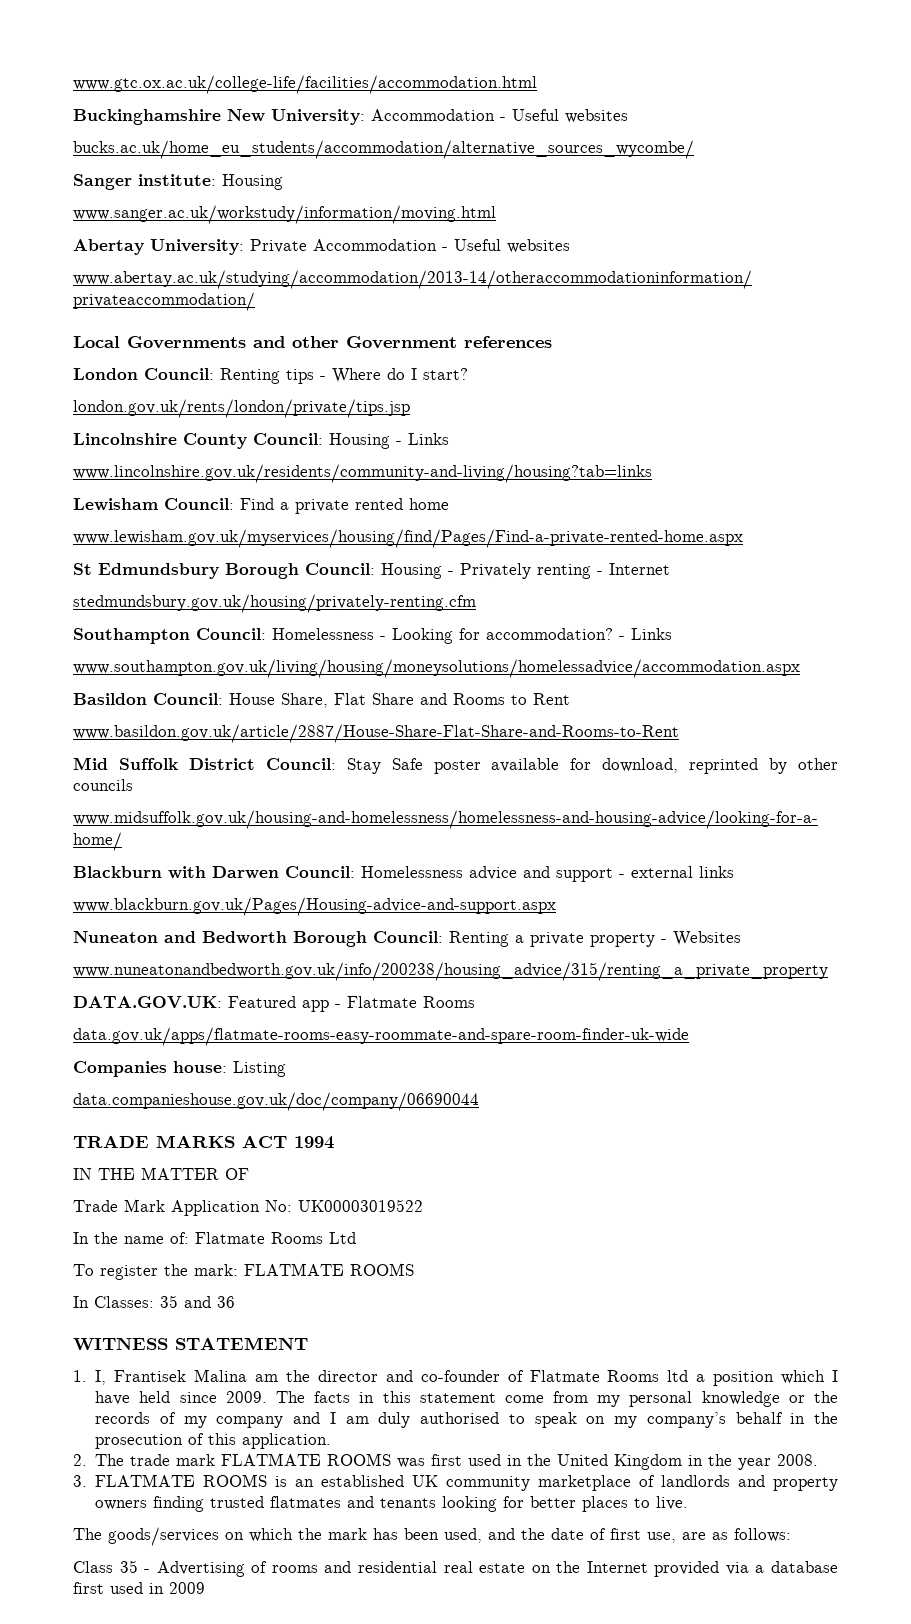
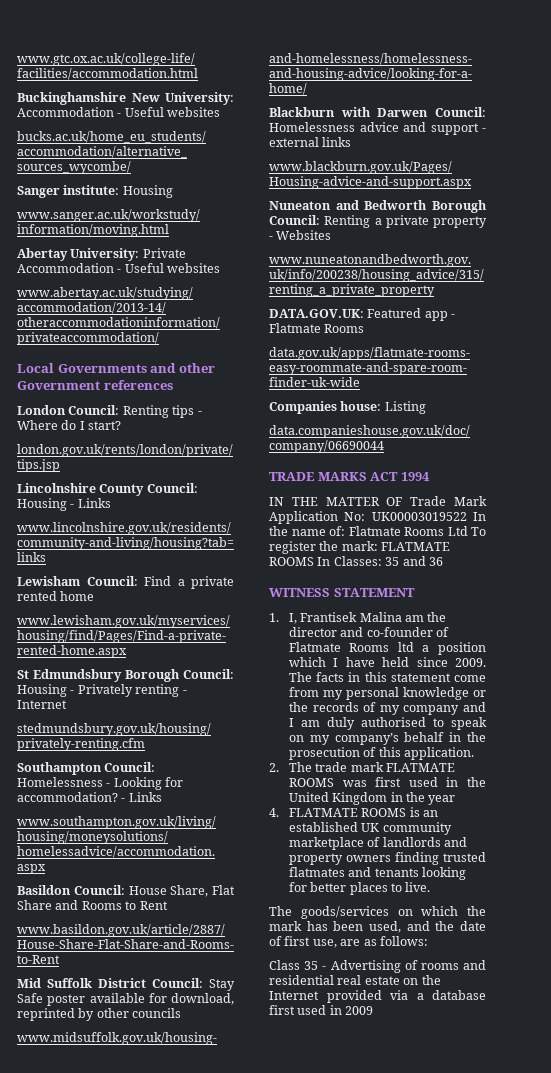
- IN THE MATTER OF
- Trade Mark Application No: UK00003019522
- In the name of: Flatmate Rooms Ltd
- To register the mark: FLATMATE ROOMS
- In Classes: 35 and 36
+ IN THE MATTER OF Trade Mark Application No: UK00003019522 In the name of: Flatmate Rooms Ltd To register the mark: FLATMATE ROOMS In Classes: 35 and 36
- 2. The trade mark FLATMATE ROOMS was first used in the United Kingdom in the year 2008.
- 3. FLATMATE ROOMS is an established UK community marketplace of landlords and property owners finding trusted flatmates and tenants looking for better places to live.
+ 2. The trade mark FLATMATE ROOMS was first used in the United Kingdom in the year
+ 4. FLATMATE ROOMS is an established UK community marketplace of landlords and property owners finding trusted flatmates and tenants looking for better places to live.

